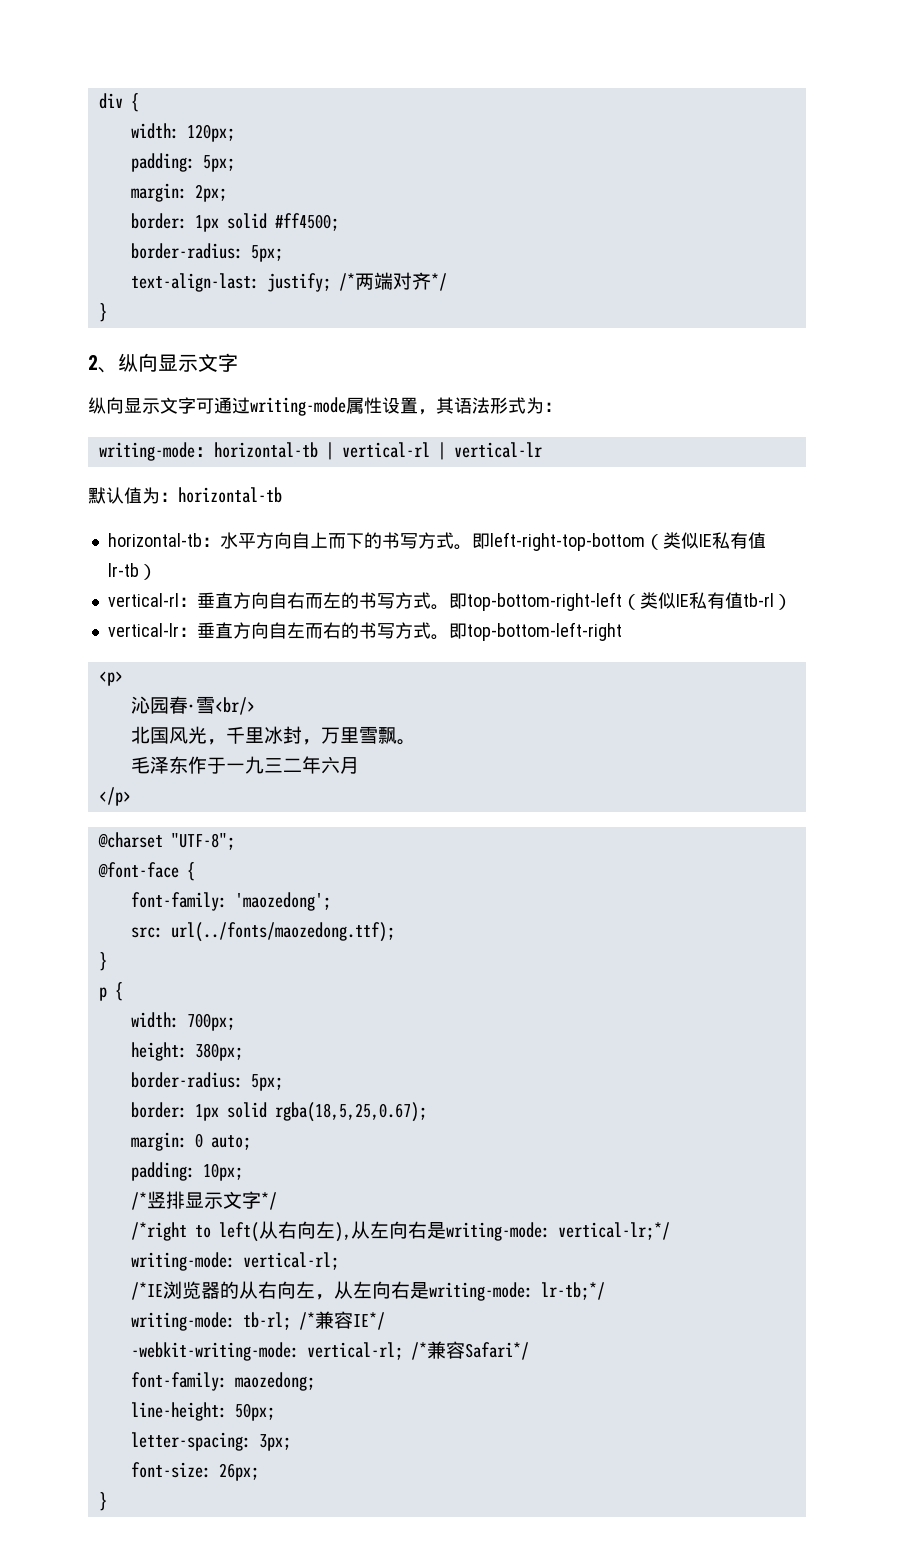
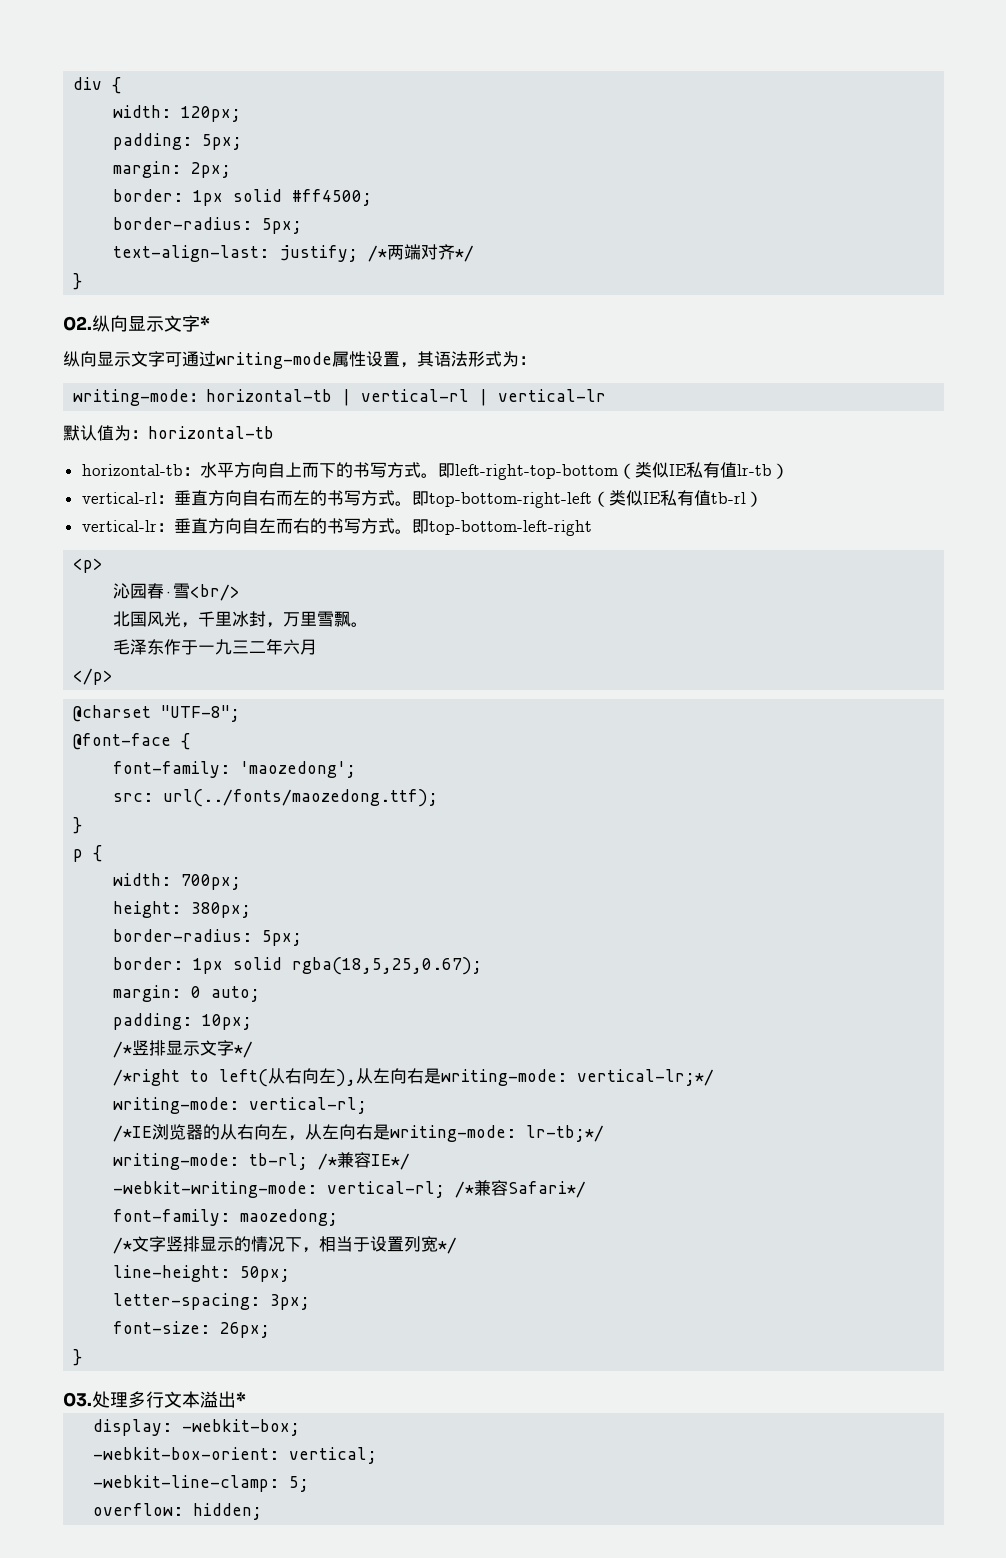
- 2、纵向显示文字
+ 02.纵向显示文字*
+ /*文字竖排显示的情况下，相当于设置列宽*/
+ 03.处理多行文本溢出*
+ display: -webkit-box;
+ -webkit-box-orient: vertical;
+ -webkit-line-clamp: 5;
+ overflow: hidden;

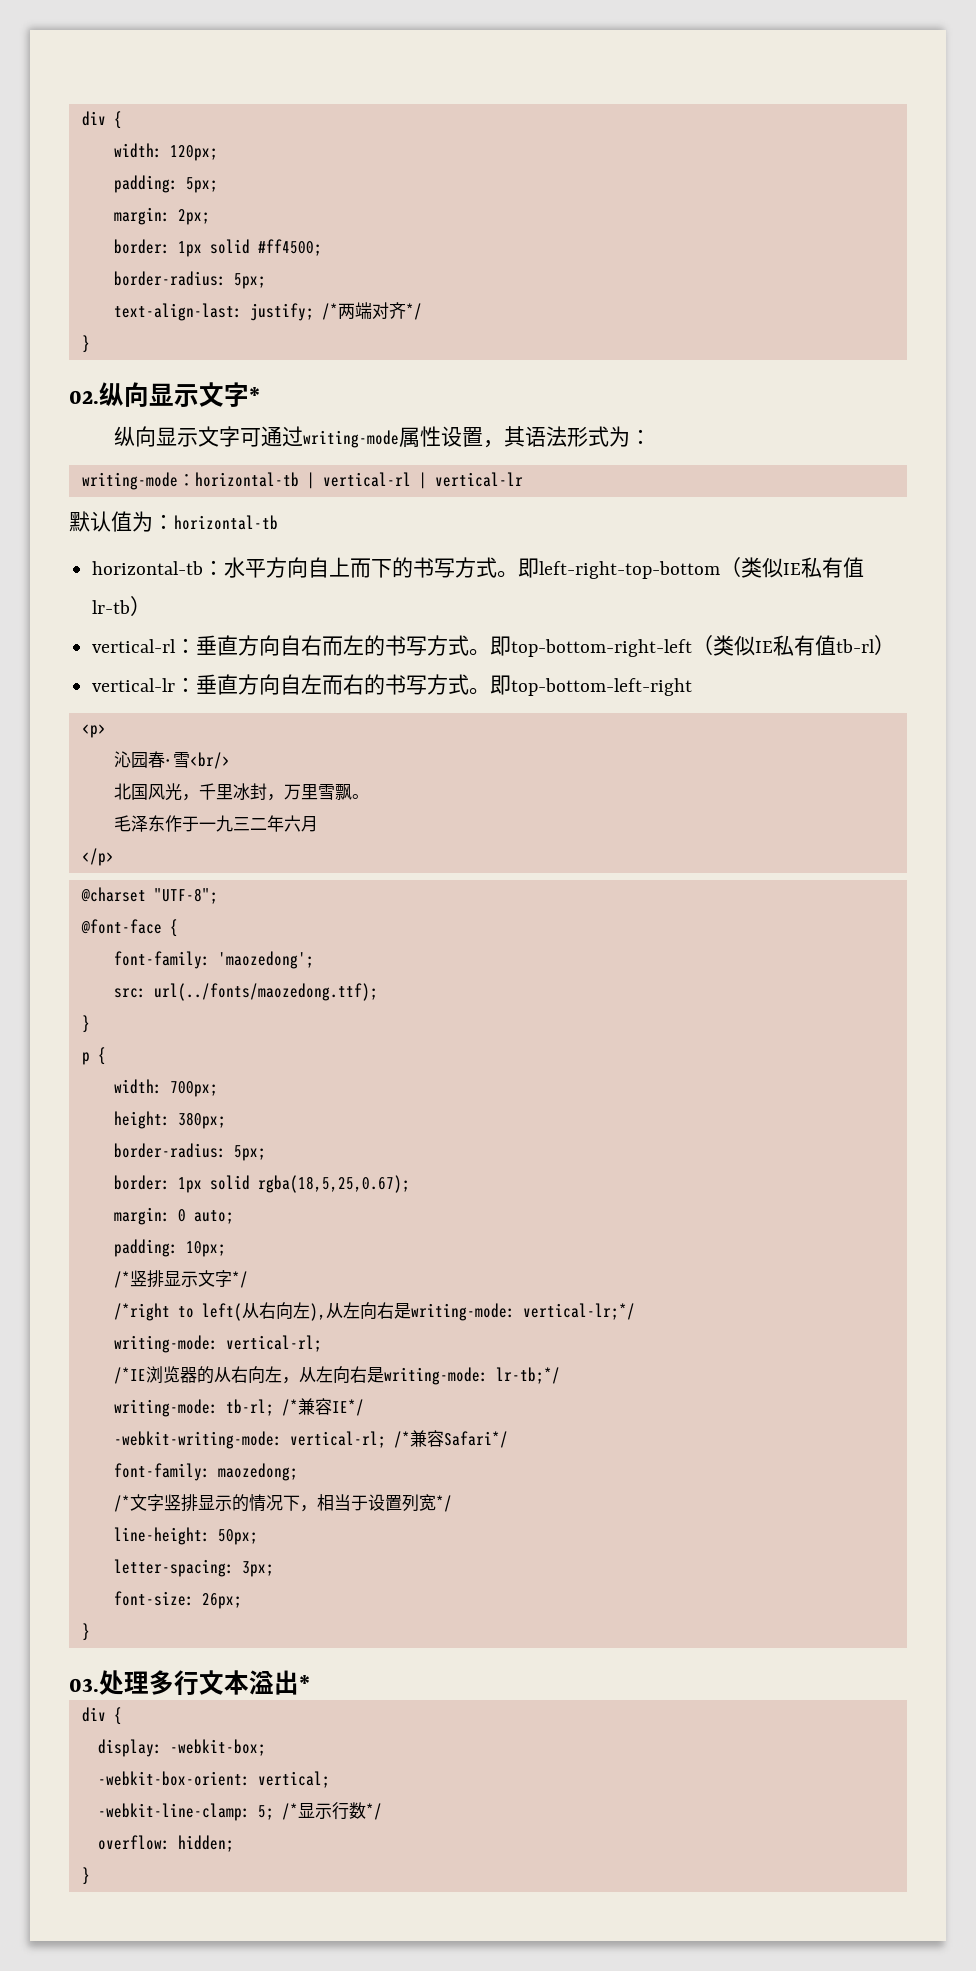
  03.处理多行文本溢出*
+ div {
- -webkit-line-clamp: 5;
+ -webkit-line-clamp: 5; /*显示行数*/
  overflow: hidden;
+ }

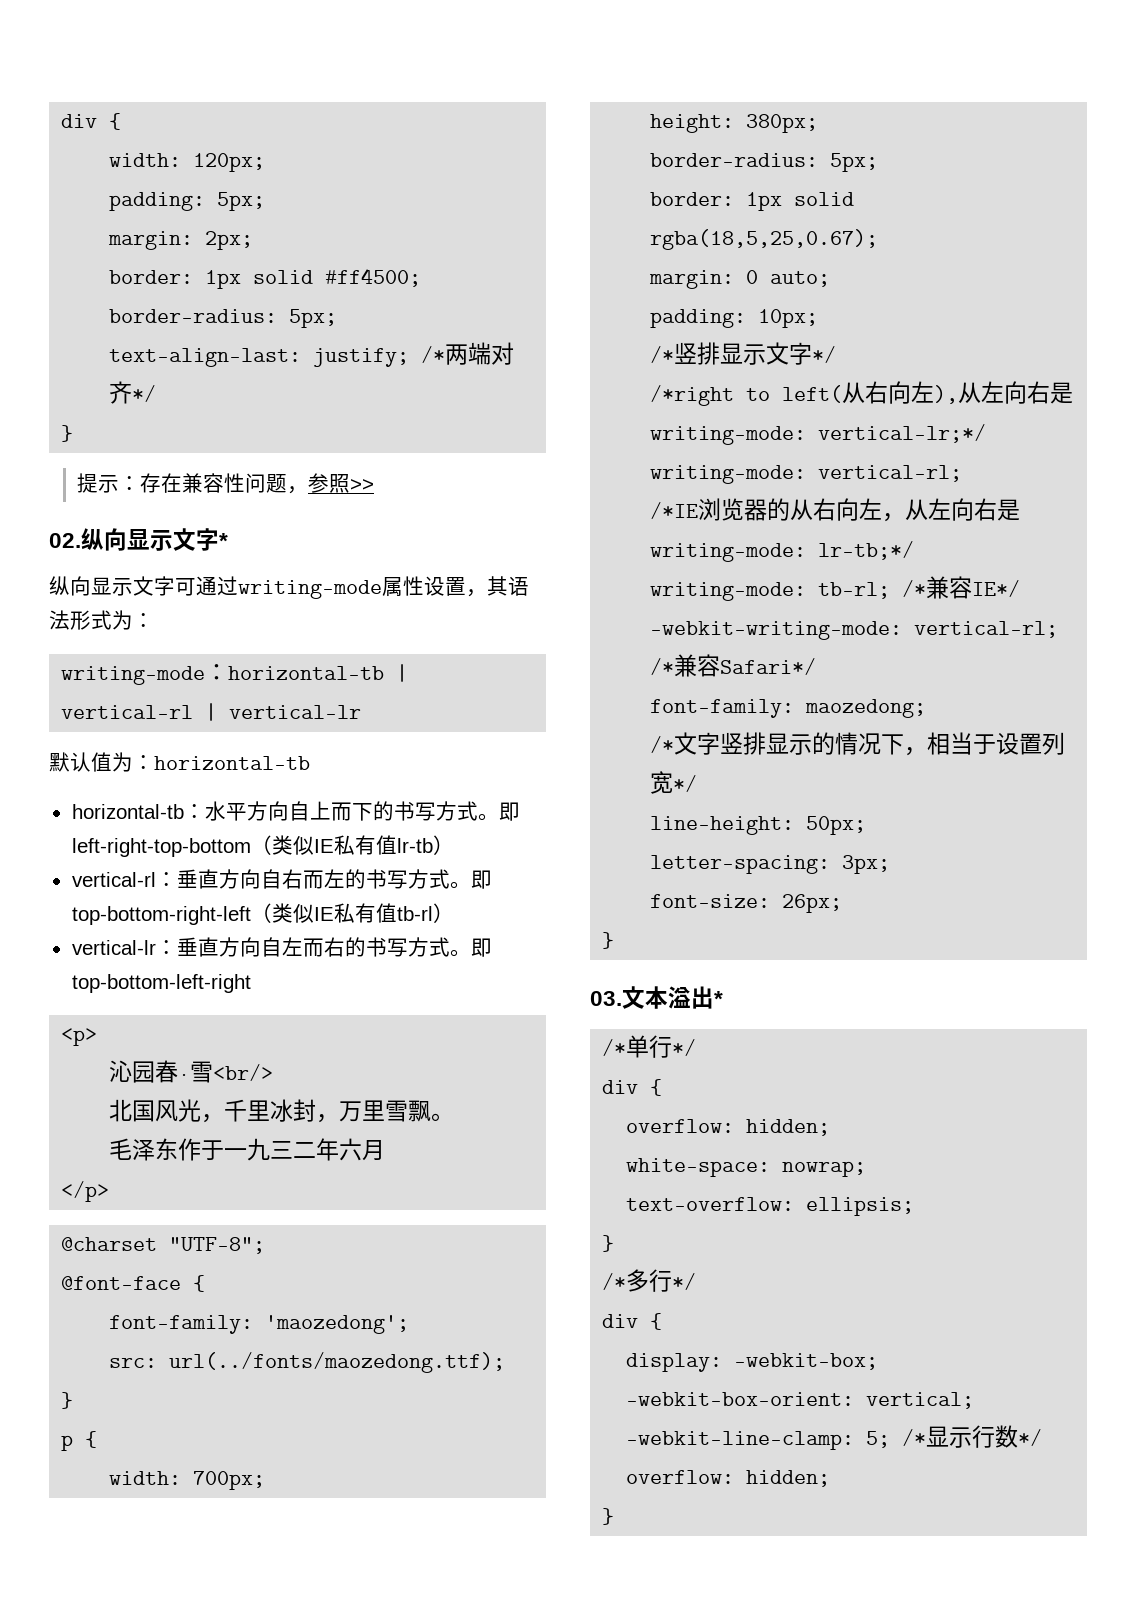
+ 提示：存在兼容性问题，参照>>
- 03.处理多行文本溢出*
+ 03.文本溢出*
+ /*单行*/
+ div {
+ overflow: hidden;
+ white-space: nowrap;
+ text-overflow: ellipsis;
+ }
+ /*多行*/

